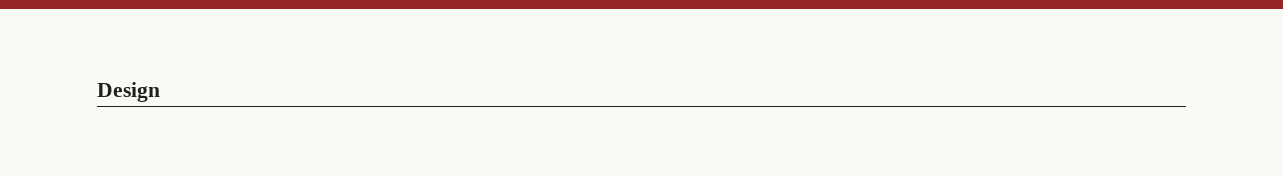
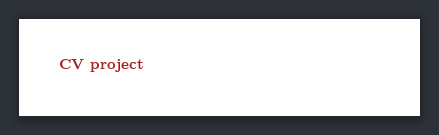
- Design
+ CV project

